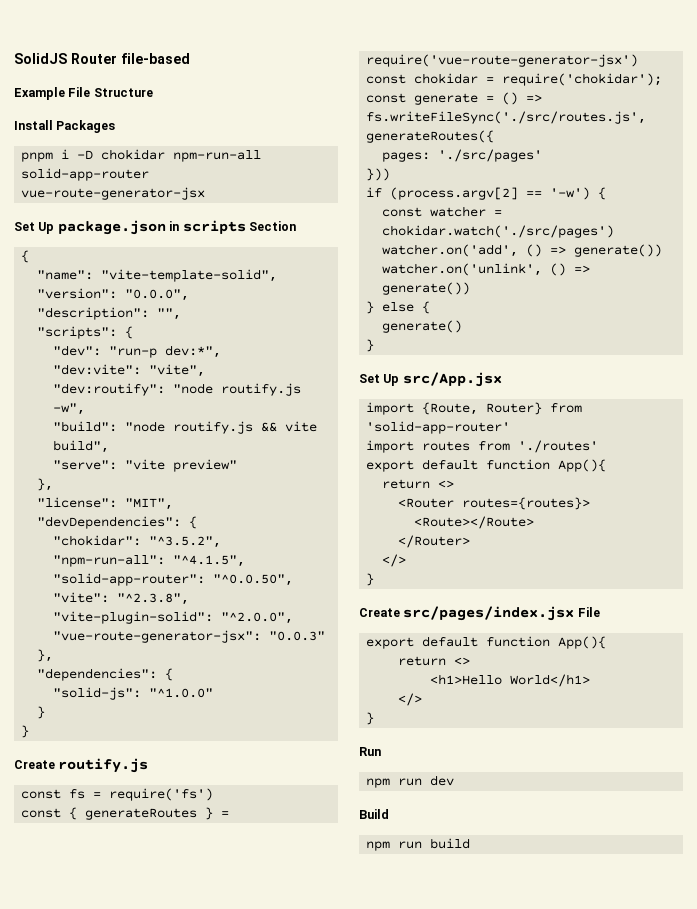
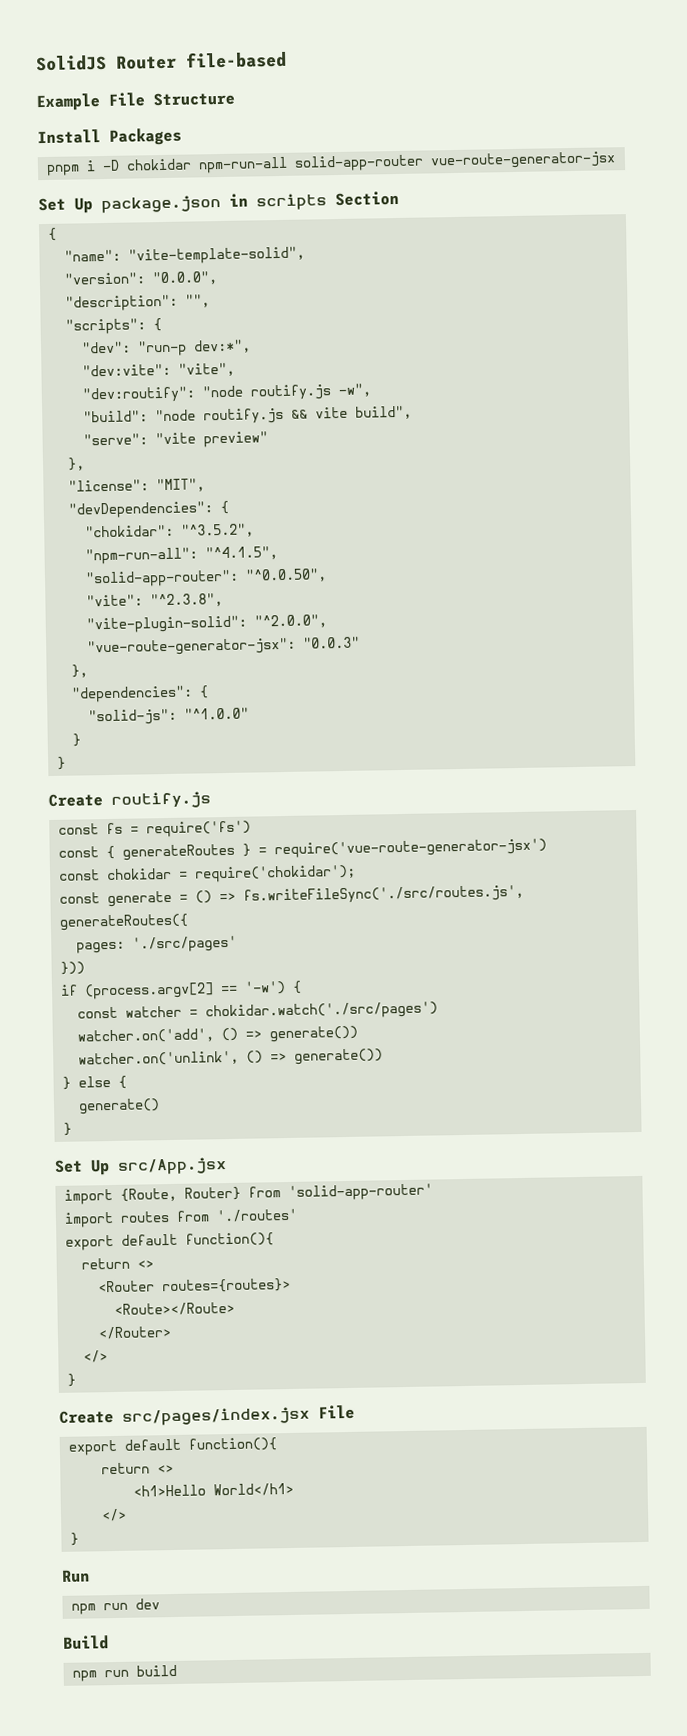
  import routes from './routes'
- export default function App(){
+ export default function(){
  Create src/pages/index.jsx File
- export default function App(){
+ export default function(){

